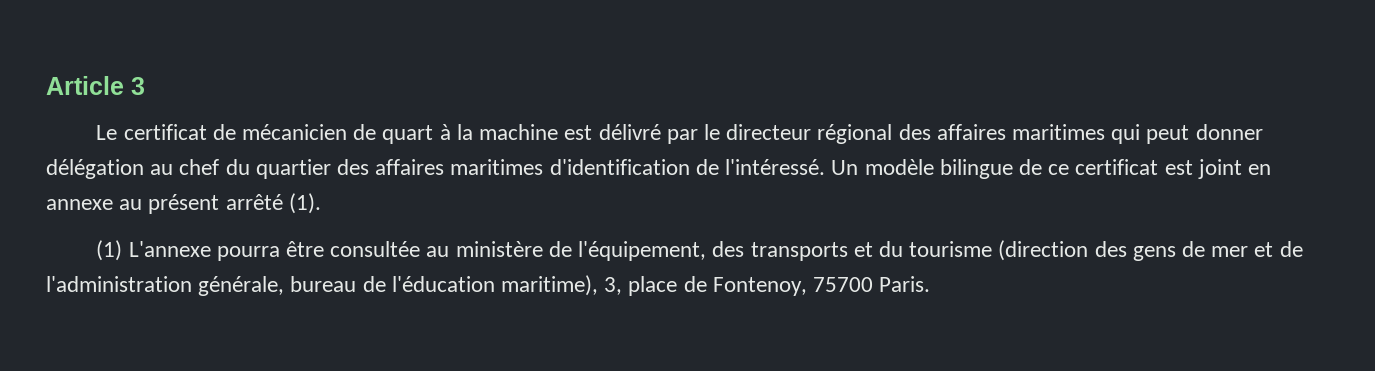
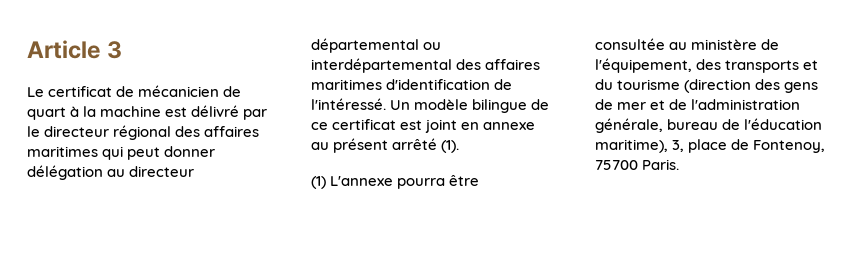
- Le certificat de mécanicien de quart à la machine est délivré par le directeur régional des affaires maritimes qui peut donner délégation au chef du quartier des affaires maritimes d'identification de l'intéressé.
+ Le certificat de mécanicien de quart à la machine est délivré par le directeur régional des affaires maritimes qui peut donner délégation au directeur départemental ou interdépartemental des affaires maritimes d'identification de l'intéressé.

